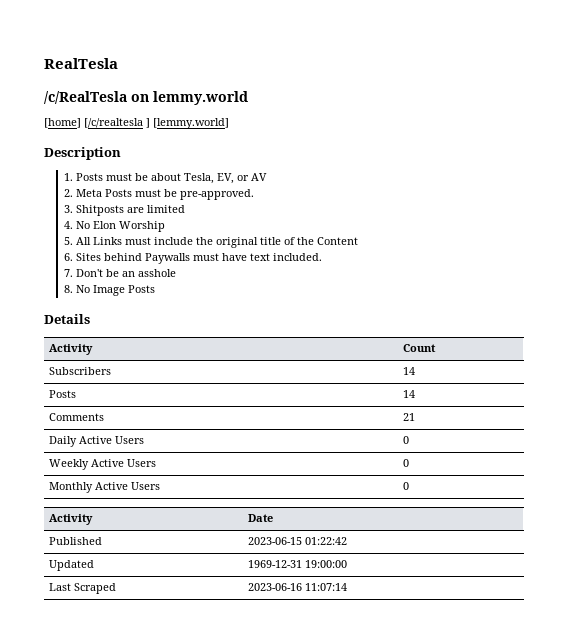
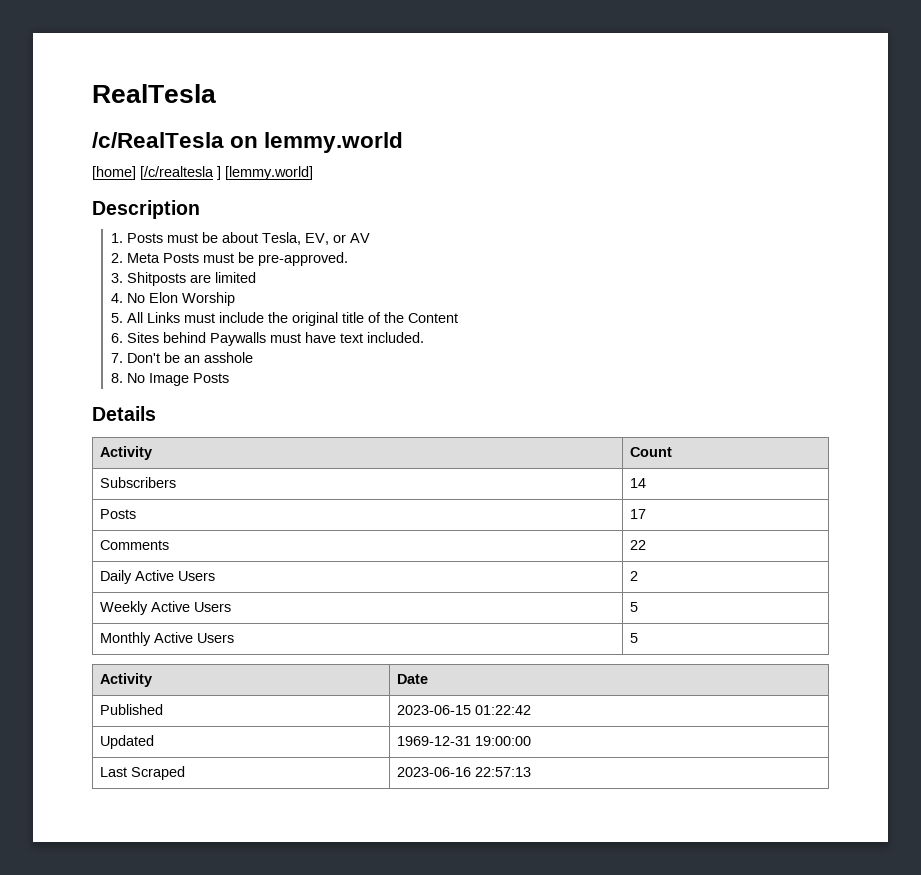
- Posts | 14
+ Posts | 17
- Comments | 21
+ Comments | 22
- Daily Active Users | 0
+ Daily Active Users | 2
- Weekly Active Users | 0
+ Weekly Active Users | 5
- Monthly Active Users | 0
+ Monthly Active Users | 5
- Last Scraped | 2023-06-16 11:07:14
+ Last Scraped | 2023-06-16 22:57:13

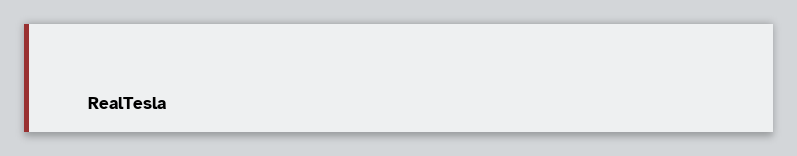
- /c/RealTesla on lemmy.world
- [home] [/c/realtesla ] [lemmy.world]
- Description
- 1. Posts must be about Tesla, EV, or AV
- 2. Meta Posts must be pre-approved.
- 3. Shitposts are limited
- 4. No Elon Worship
- 5. All Links must include the original title of the Content
- 6. Sites behind Paywalls must have text included.
- 7. Don't be an asshole
- 8. No Image Posts
- Details
- Activity | Count
- Subscribers | 14
- Posts | 17
- Comments | 22
- Daily Active Users | 2
- Weekly Active Users | 5
- Monthly Active Users | 5
- Activity | Date
- Published | 2023-06-15 01:22:42
- Updated | 1969-12-31 19:00:00
- Last Scraped | 2023-06-16 22:57:13

